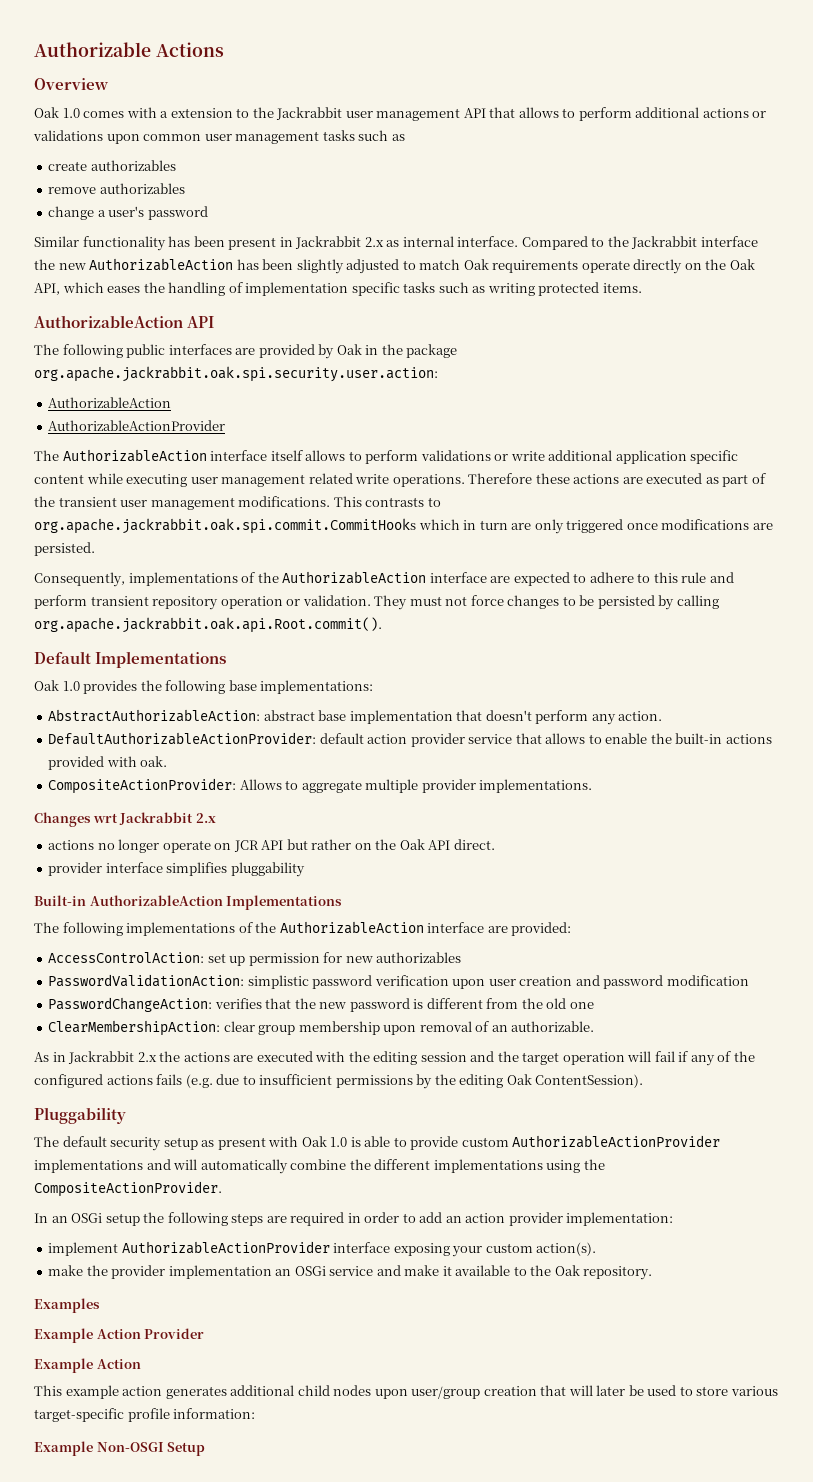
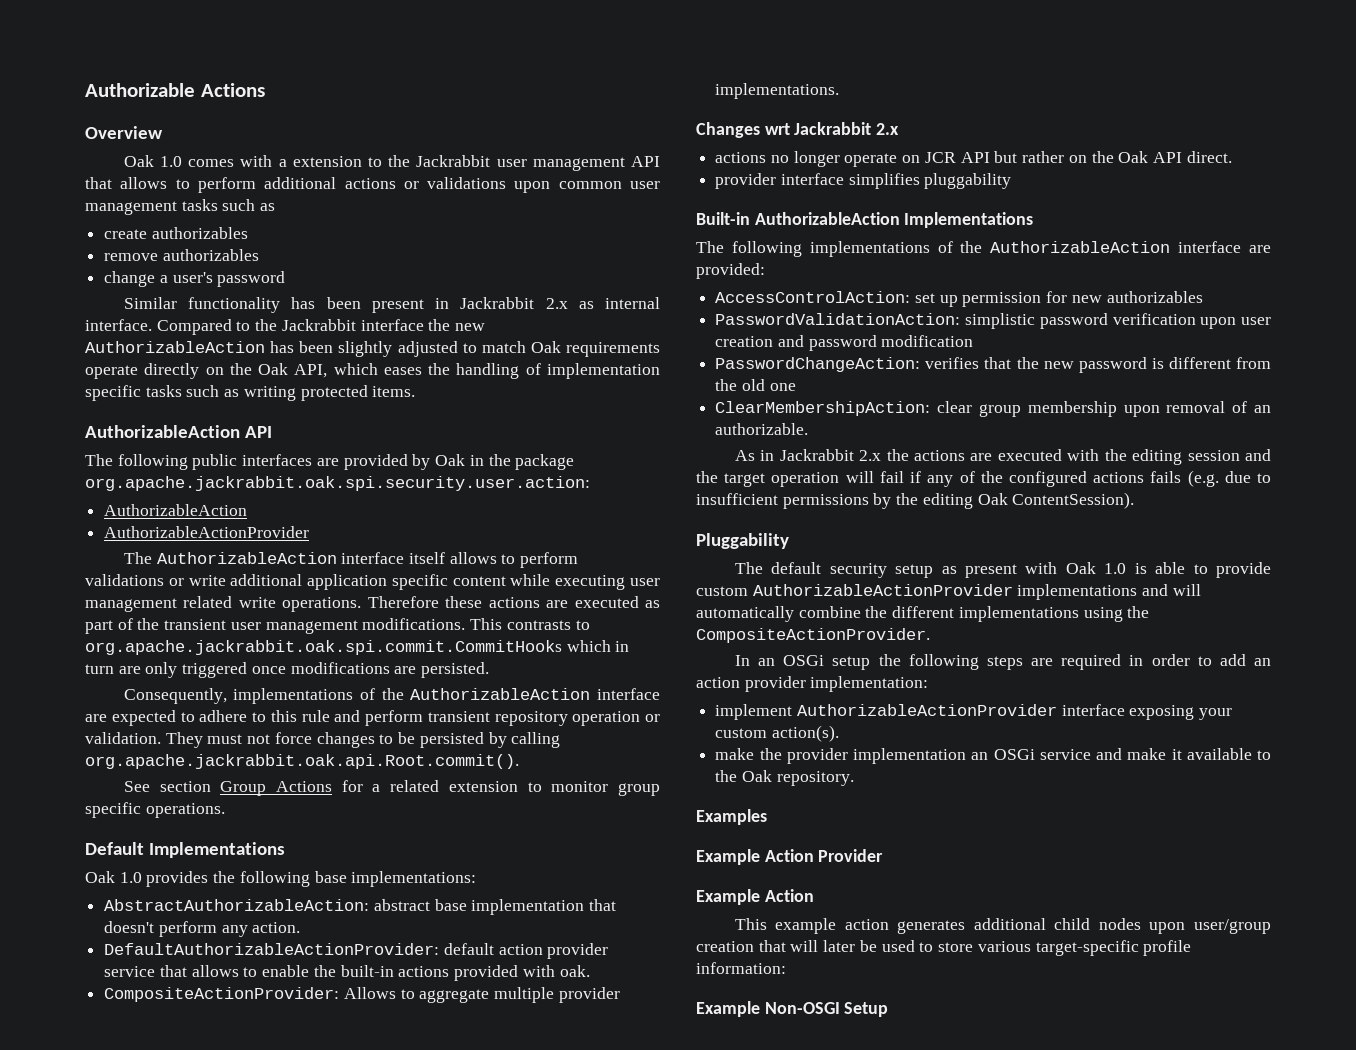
+ See section Group Actions for a related extension to monitor group specific operations.

